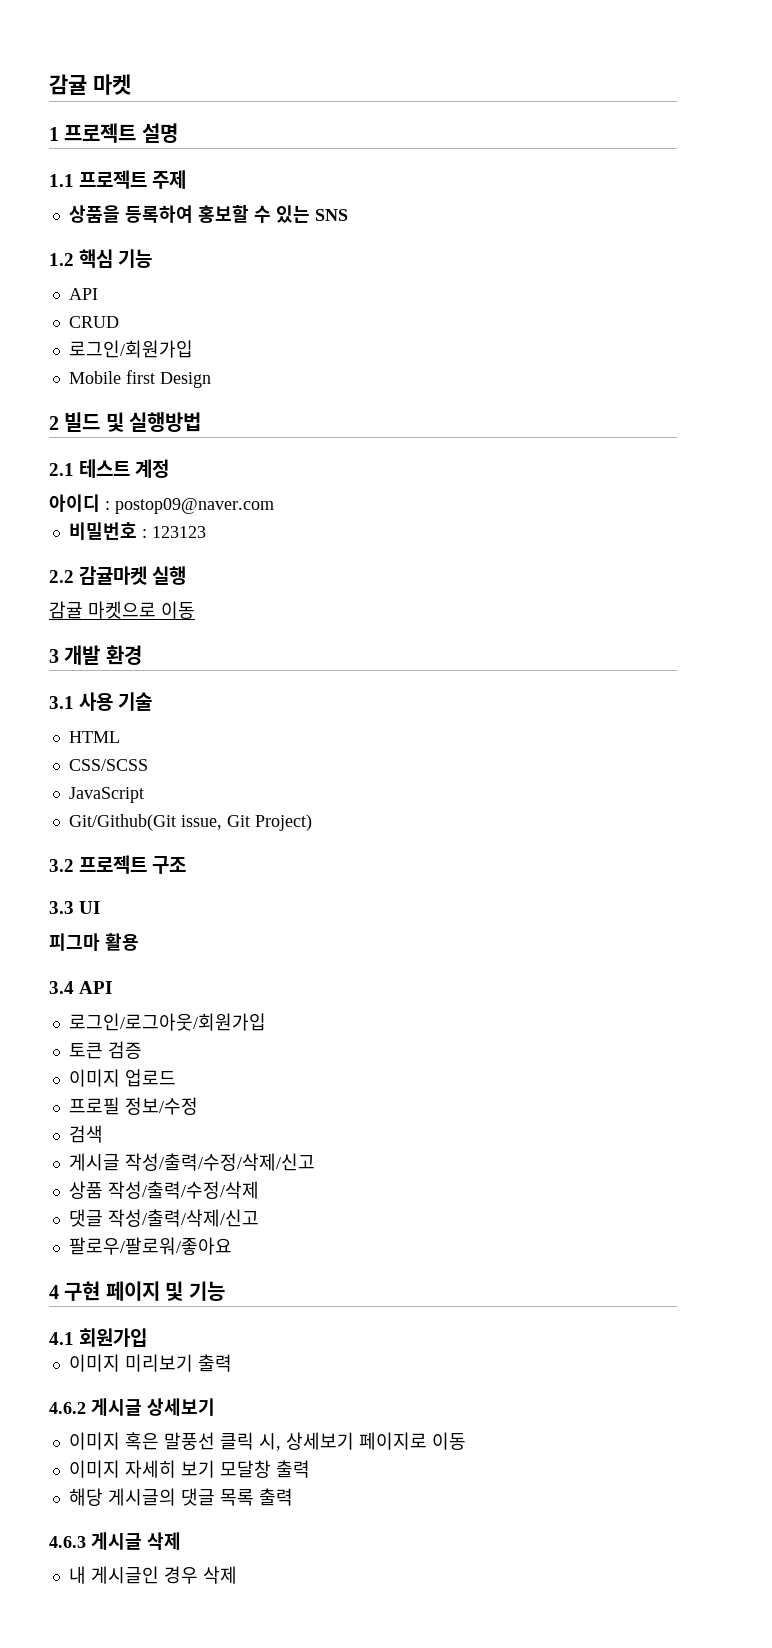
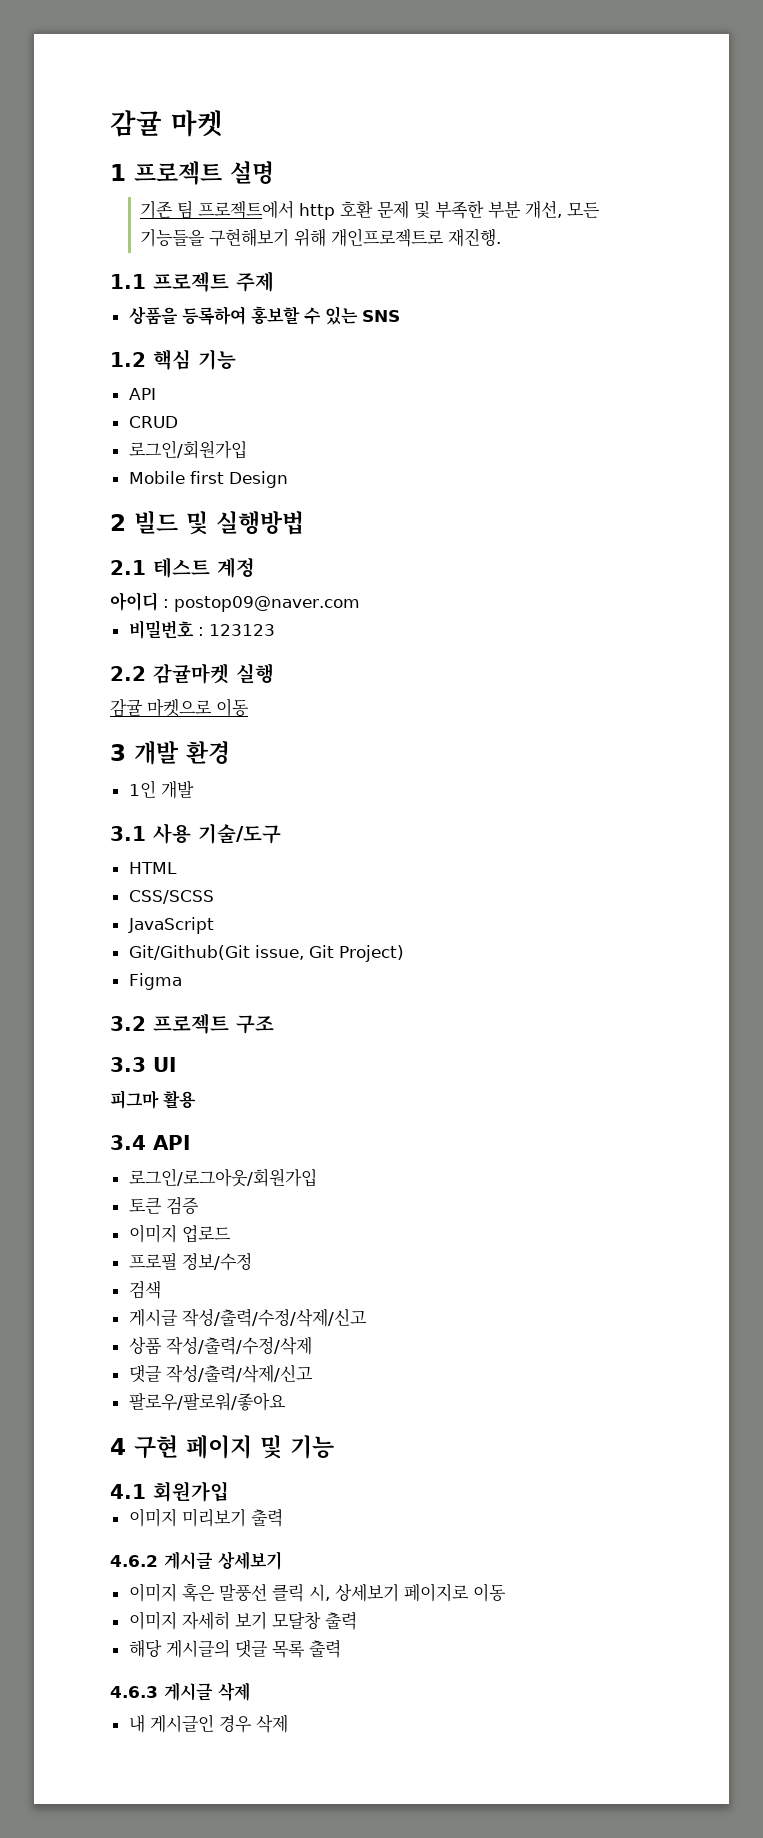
+ 기존 팀 프로젝트에서 http 호환 문제 및 부족한 부분 개선, 모든 기능들을 구현해보기 위해 개인프로젝트로 재진행.
+ 1인 개발
- 3.1 사용 기술
+ 3.1 사용 기술/도구
+ Figma

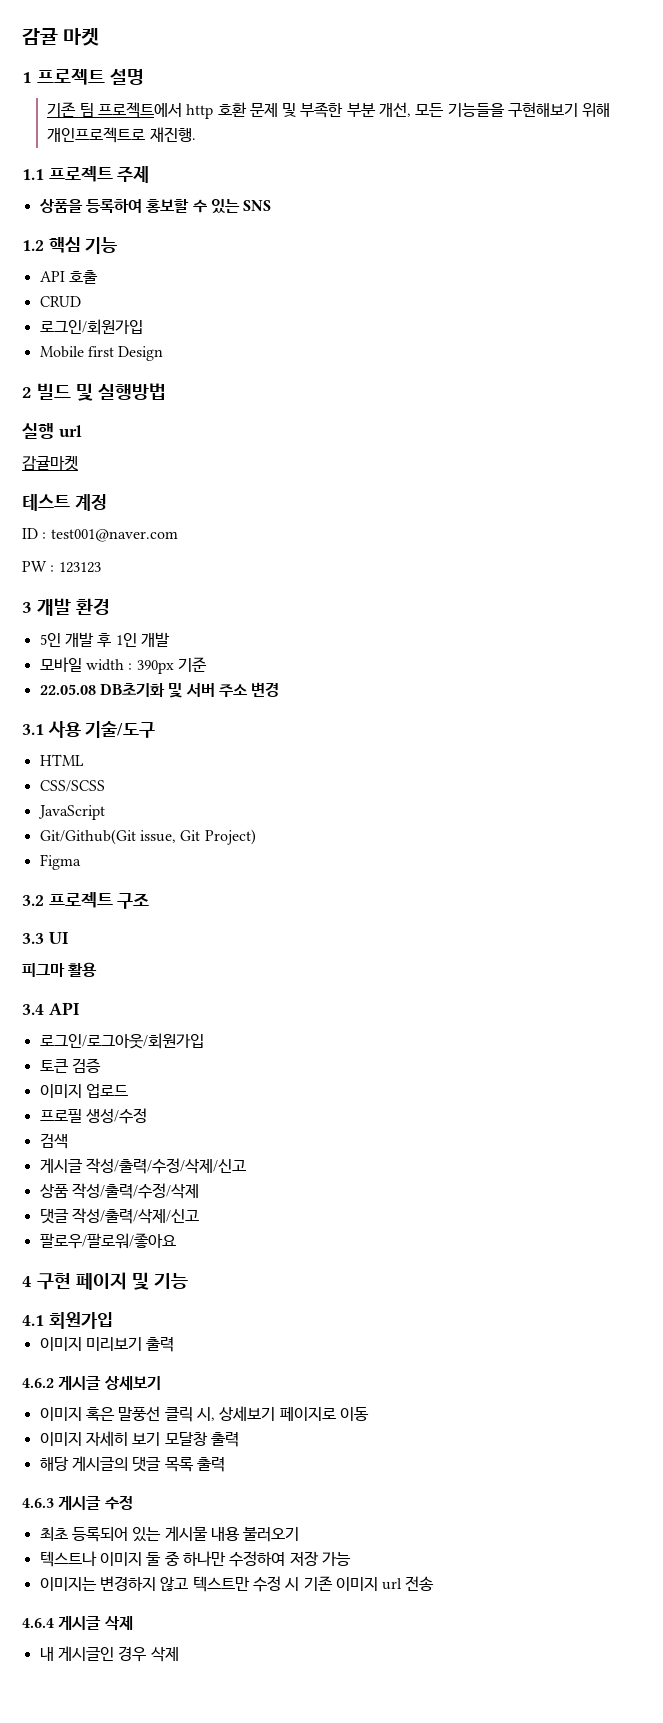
  1.2 핵심 기능
- API
+ API 호출
- 2.1 테스트 계정
+ 실행 url
+ 감귤마켓
+ 테스트 계정
- 아이디 : postop09@naver.com
- 비밀번호 : 123123
- 2.2 감귤마켓 실행
- 감귤 마켓으로 이동
+ ID : test001@naver.com
+ PW : 123123
- 1인 개발
+ 5인 개발 후 1인 개발
+ 모바일 width : 390px 기준
+ 22.05.08 DB초기화 및 서버 주소 변경
- 프로필 정보/수정
+ 프로필 생성/수정
- 4.6.3 게시글 삭제
+ 4.6.3 게시글 수정
+ 최초 등록되어 있는 게시물 내용 불러오기
+ 텍스트나 이미지 둘 중 하나만 수정하여 저장 가능
+ 이미지는 변경하지 않고 텍스트만 수정 시 기존 이미지 url 전송
+ 4.6.4 게시글 삭제

